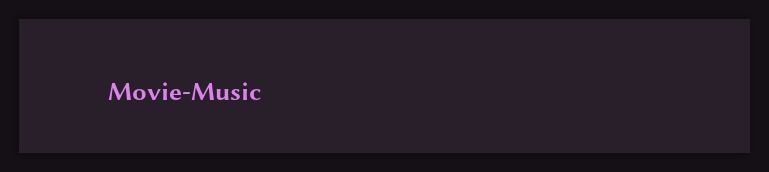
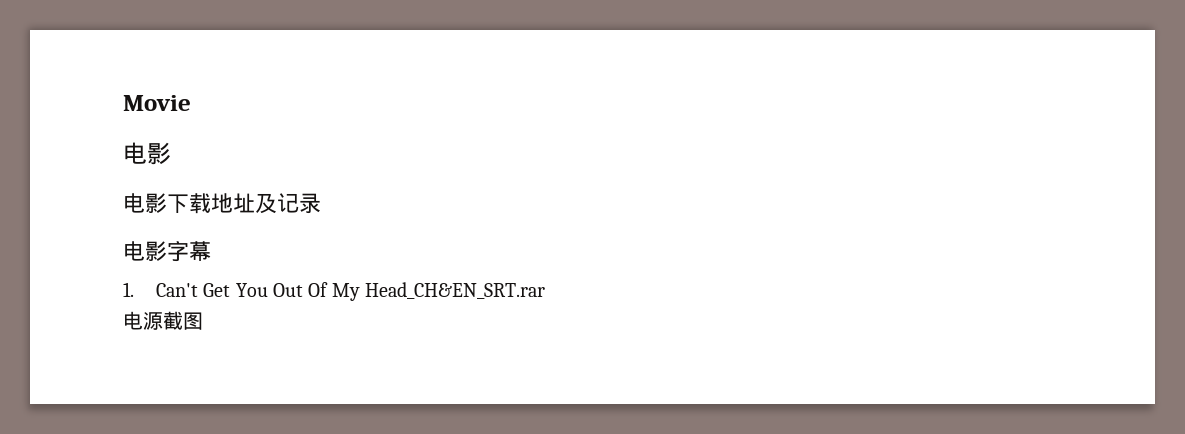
- Movie-Music
+ Movie
+ 电影
+ 电影下载地址及记录
+ 电影字幕
+ 1. Can't Get You Out Of My Head_CH&EN_SRT.rar
+ 电源截图

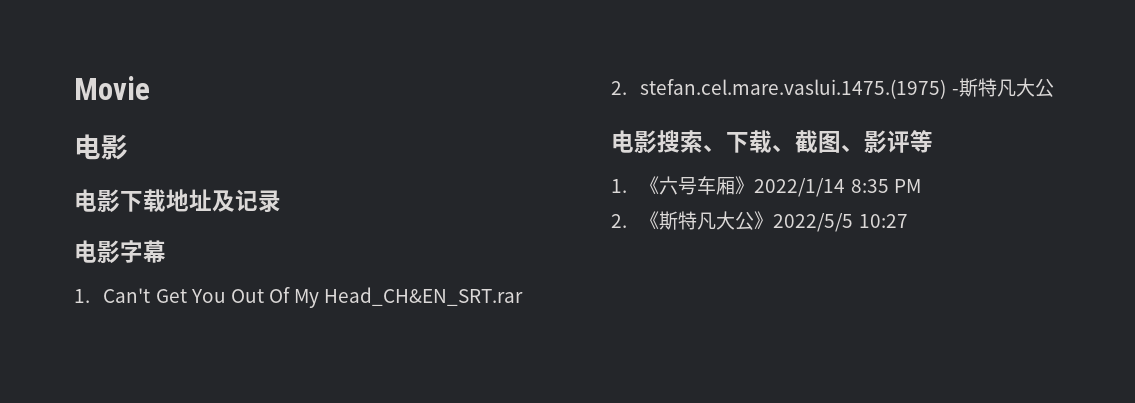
- 电源截图
+ 2. stefan.cel.mare.vaslui.1475.(1975) -斯特凡大公
+ 电影搜索、下载、截图、影评等
+ 1.《六号车厢》2022/1/14 8:35 PM
+ 2.《斯特凡大公》2022/5/5 10:27

